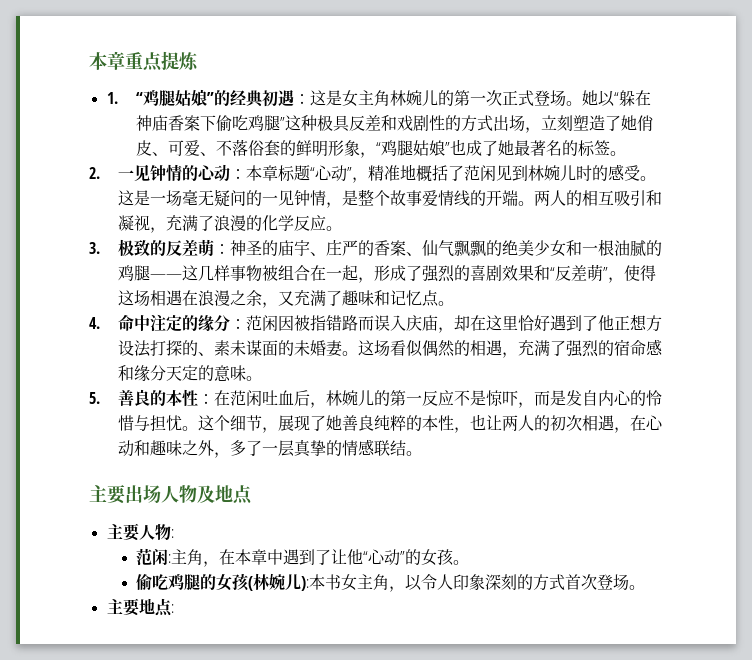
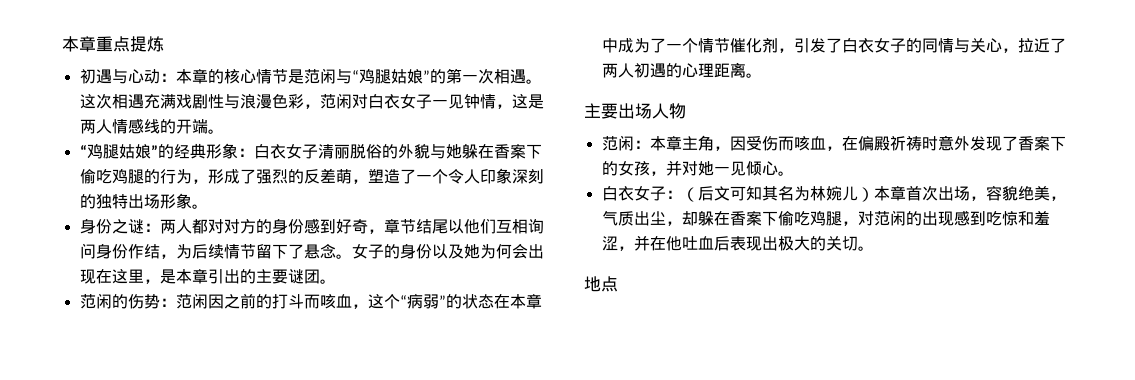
- 1. “鸡腿姑娘”的经典初遇：这是女主角林婉儿的第一次正式登场。她以“躲在神庙香案下偷吃鸡腿”这种极具反差和戏剧性的方式出场，立刻塑造了她俏皮、可爱、不落俗套的鲜明形象，“鸡腿姑娘”也成了她最著名的标签。
- 2.一见钟情的心动：本章标题“心动”，精准地概括了范闲见到林婉儿时的感受。这是一场毫无疑问的一见钟情，是整个故事爱情线的开端。两人的相互吸引和凝视，充满了浪漫的化学反应。
- 3.极致的反差萌：神圣的庙宇、庄严的香案、仙气飘飘的绝美少女和一根油腻的鸡腿——这几样事物被组合在一起，形成了强烈的喜剧效果和“反差萌”，使得这场相遇在浪漫之余，又充满了趣味和记忆点。
- 4.命中注定的缘分：范闲因被指错路而误入庆庙，却在这里恰好遇到了他正想方设法打探的、素未谋面的未婚妻。这场看似偶然的相遇，充满了强烈的宿命感和缘分天定的意味。
- 5.善良的本性：在范闲吐血后，林婉儿的第一反应不是惊吓，而是发自内心的怜惜与担忧。这个细节，展现了她善良纯粹的本性，也让两人的初次相遇，在心动和趣味之外，多了一层真挚的情感联结。
- 主要出场人物及地点
- 主要人物:
- 范闲:主角，在本章中遇到了让他“心动”的女孩。
- 偷吃鸡腿的女孩(林婉儿):本书女主角，以令人印象深刻的方式首次登场。
- 主要地点:
+ 初遇与心动：本章的核心情节是范闲与“鸡腿姑娘”的第一次相遇。这次相遇充满戏剧性与浪漫色彩，范闲对白衣女子一见钟情，这是两人情感线的开端。
+ “鸡腿姑娘”的经典形象：白衣女子清丽脱俗的外貌与她躲在香案下偷吃鸡腿的行为，形成了强烈的反差萌，塑造了一个令人印象深刻的独特出场形象。
+ 身份之谜：两人都对对方的身份感到好奇，章节结尾以他们互相询问身份作结，为后续情节留下了悬念。女子的身份以及她为何会出现在这里，是本章引出的主要谜团。
+ 范闲的伤势：范闲因之前的打斗而咳血，这个“病弱”的状态在本章中成为了一个情节催化剂，引发了白衣女子的同情与关心，拉近了两人初遇的心理距离。
+ 主要出场人物
+ 范闲：本章主角，因受伤而咳血，在偏殿祈祷时意外发现了香案下的女孩，并对她一见倾心。
+ 白衣女子：（后文可知其名为林婉儿）本章首次出场，容貌绝美，气质出尘，却躲在香案下偷吃鸡腿，对范闲的出现感到吃惊和羞涩，并在他吐血后表现出极大的关切。
+ 地点

